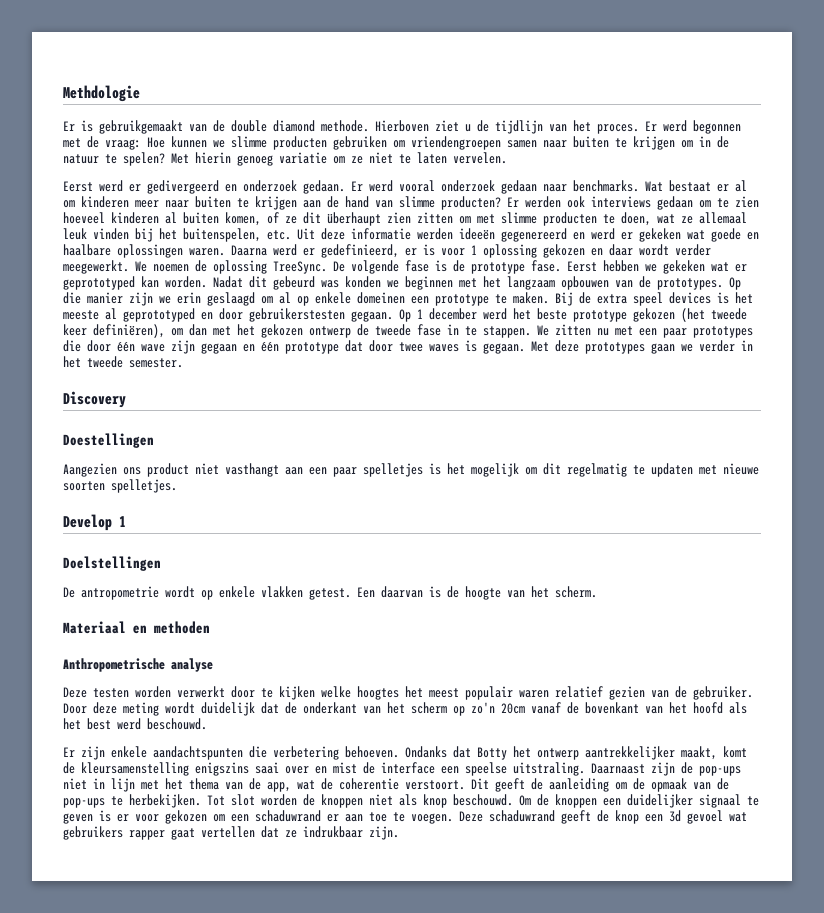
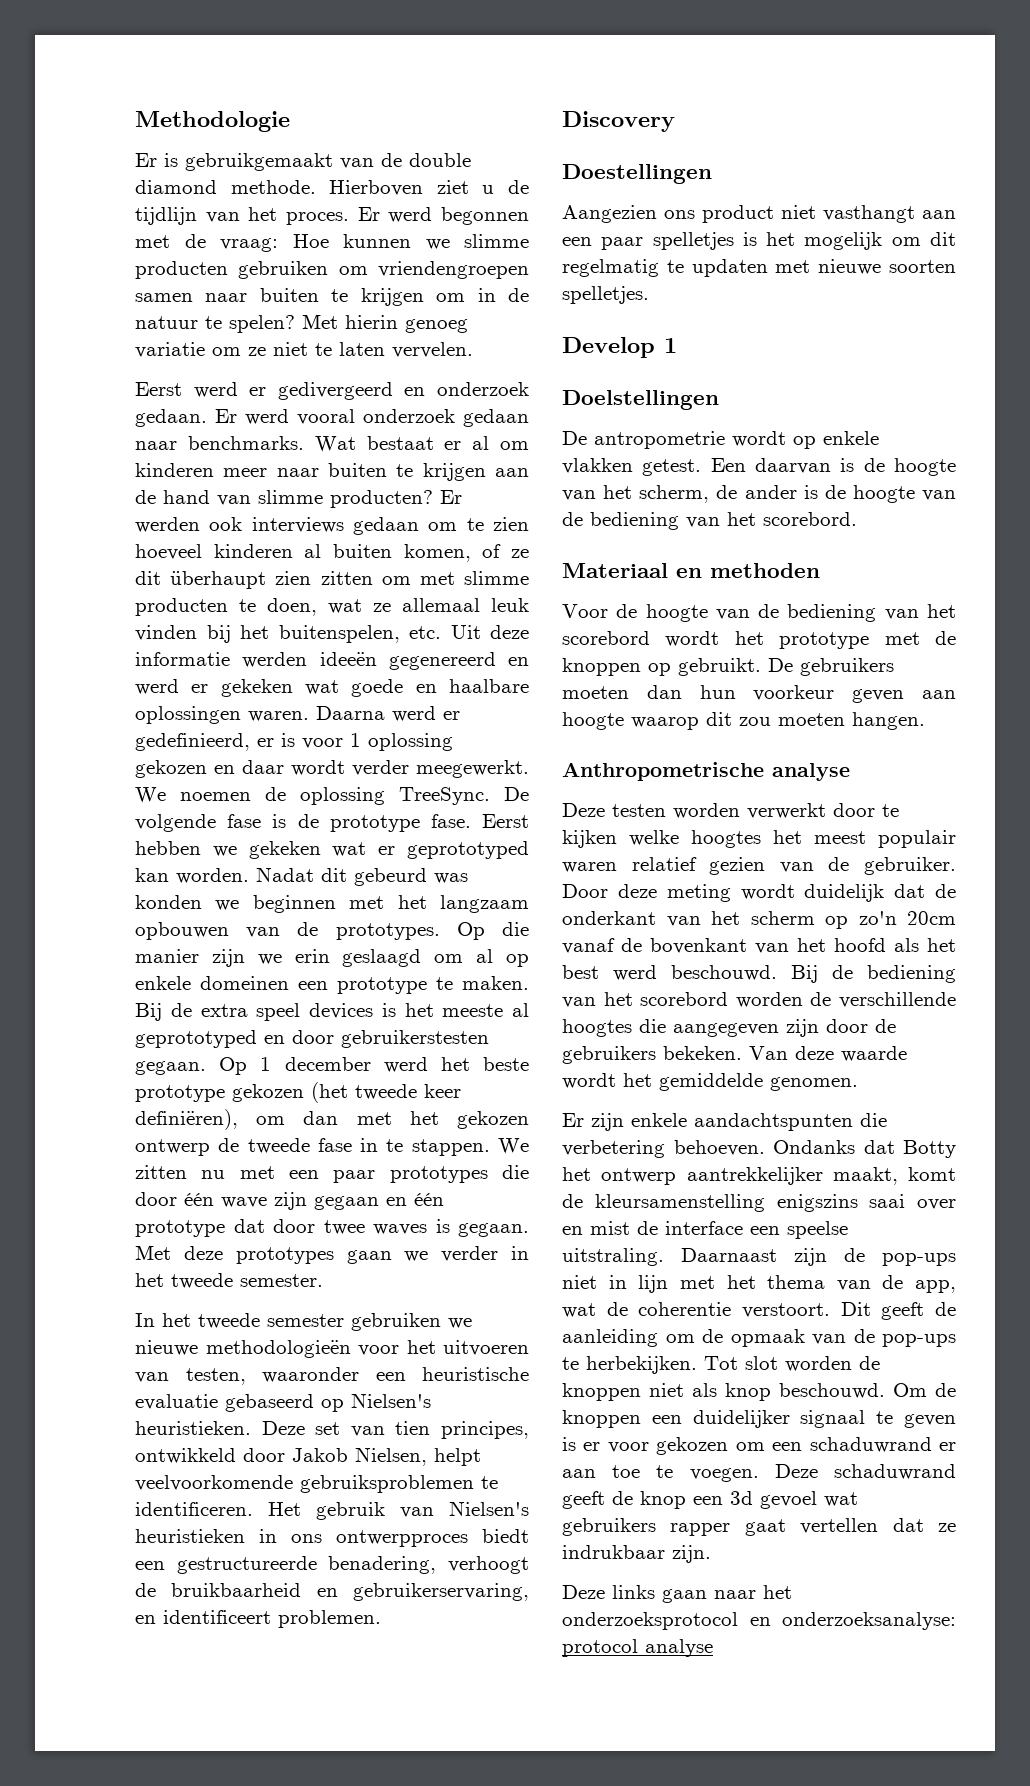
- Methdologie
+ Methodologie
+ In het tweede semester gebruiken we nieuwe methodologieën voor het uitvoeren van testen, waaronder een heuristische evaluatie gebaseerd op Nielsen's heuristieken. Deze set van tien principes, ontwikkeld door Jakob Nielsen, helpt veelvoorkomende gebruiksproblemen te identificeren. Het gebruik van Nielsen's heuristieken in ons ontwerpproces biedt een gestructureerde benadering, verhoogt de bruikbaarheid en gebruikerservaring, en identificeert problemen.
- Een daarvan is de hoogte van het scherm.
+ Een daarvan is de hoogte van het scherm, de ander is de hoogte van de bediening van het scorebord.
  Materiaal en methoden
+ Voor de hoogte van de bediening van het scorebord wordt het prototype met de knoppen op gebruikt. De gebruikers moeten dan hun voorkeur geven aan hoogte waarop dit zou moeten hangen.
+ Bij de bediening van het scorebord worden de verschillende hoogtes die aangegeven zijn door de gebruikers bekeken. Van deze waarde wordt het gemiddelde genomen.
+ Deze links gaan naar het onderzoeksprotocol en onderzoeksanalyse: protocol analyse

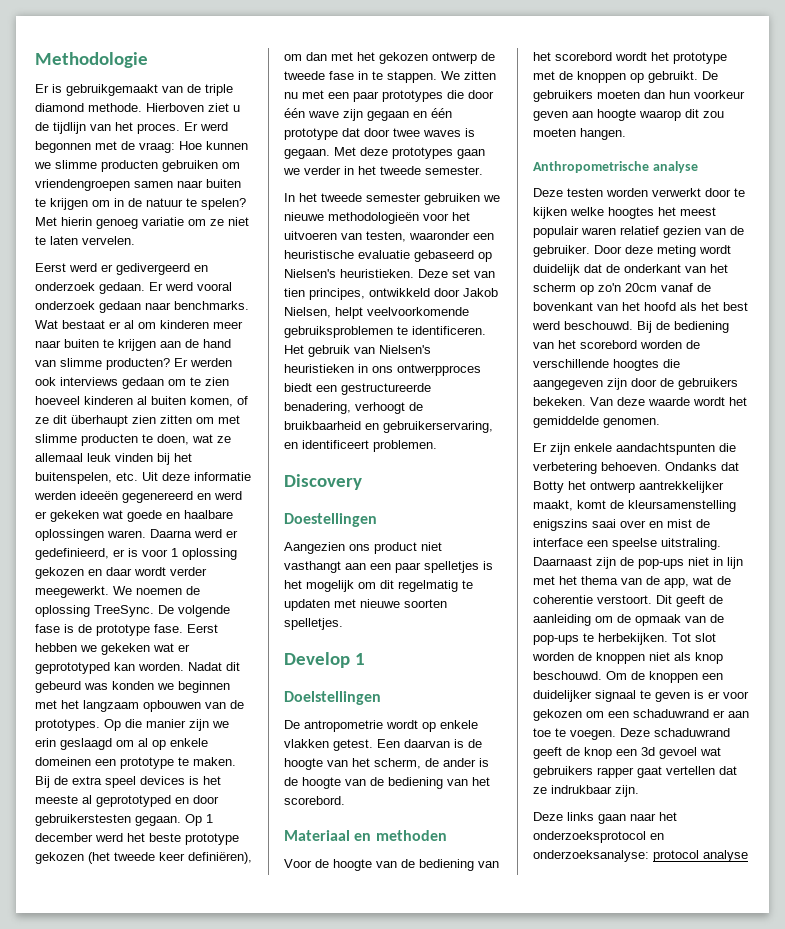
- Er is gebruikgemaakt van de double diamond methode.
+ Er is gebruikgemaakt van de triple diamond methode.

